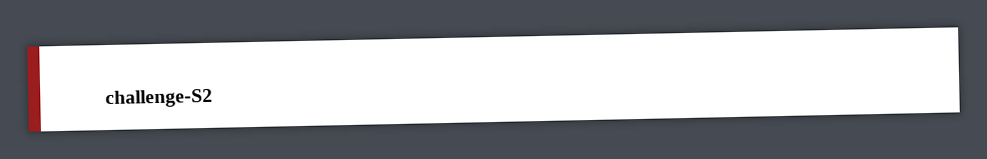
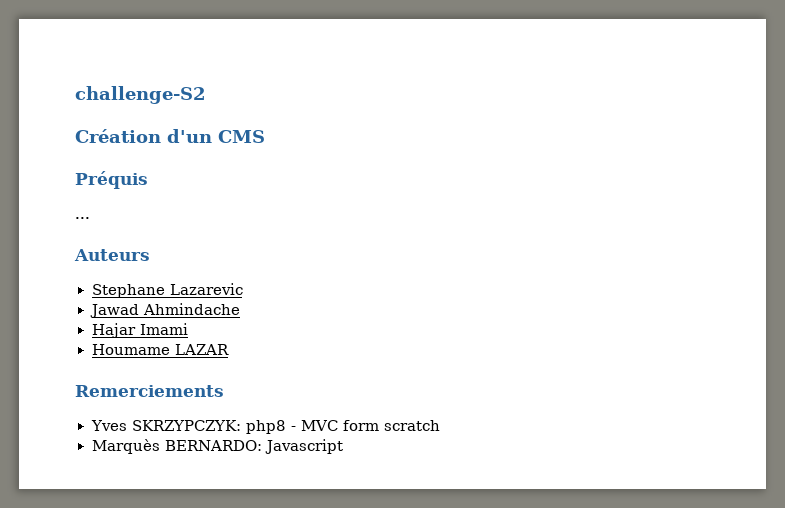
+ Création d'un CMS
+ Préquis
+ ...
+ Auteurs
+ Stephane Lazarevic
+ Jawad Ahmindache
+ Hajar Imami
+ Houmame LAZAR
+ Remerciements
+ Yves SKRZYPCZYK: php8 - MVC form scratch
+ Marquès BERNARDO: Javascript

